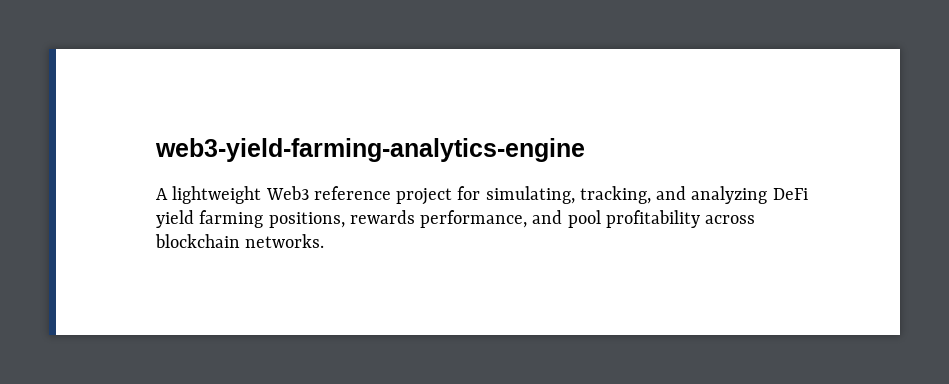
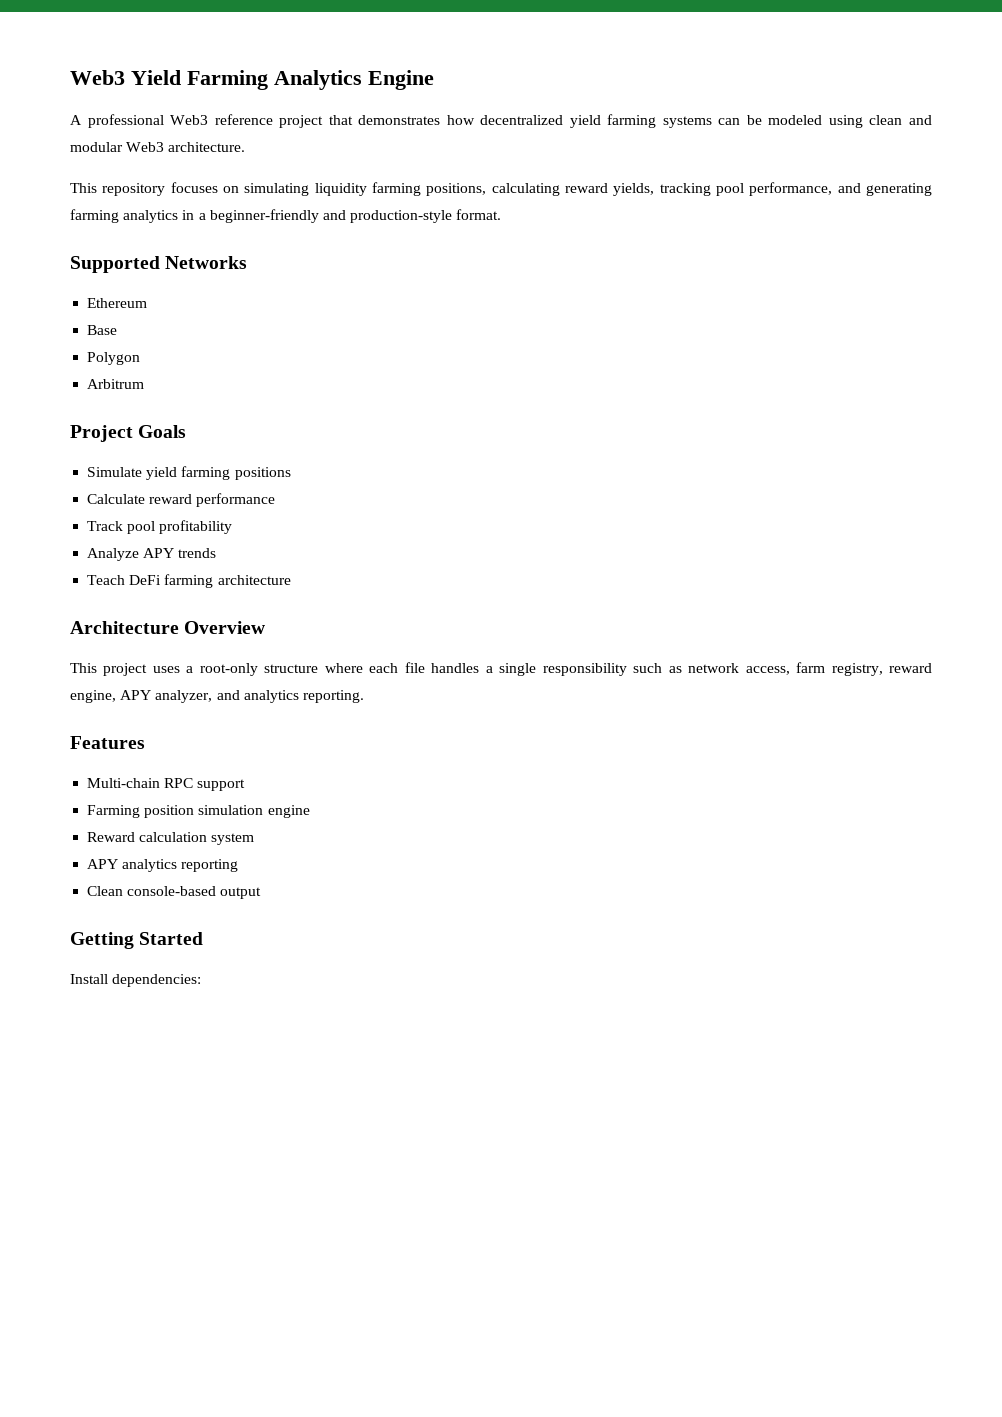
- web3-yield-farming-analytics-engine
+ Web3 Yield Farming Analytics Engine
- A lightweight Web3 reference project for simulating, tracking, and analyzing DeFi yield farming positions, rewards performance, and pool profitability across blockchain networks.
+ A professional Web3 reference project that demonstrates how decentralized yield farming systems can be modeled using clean and modular Web3 architecture.
+ This repository focuses on simulating liquidity farming positions, calculating reward yields, tracking pool performance, and generating farming analytics in a beginner-friendly and production-style format.
+ Supported Networks
+ Ethereum
+ Base
+ Polygon
+ Arbitrum
+ Project Goals
+ Simulate yield farming positions
+ Calculate reward performance
+ Track pool profitability
+ Analyze APY trends
+ Teach DeFi farming architecture
+ Architecture Overview
+ This project uses a root-only structure where each file handles a single responsibility such as network access, farm registry, reward engine, APY analyzer, and analytics reporting.
+ Features
+ Multi-chain RPC support
+ Farming position simulation engine
+ Reward calculation system
+ APY analytics reporting
+ Clean console-based output
+ Getting Started
+ Install dependencies:

